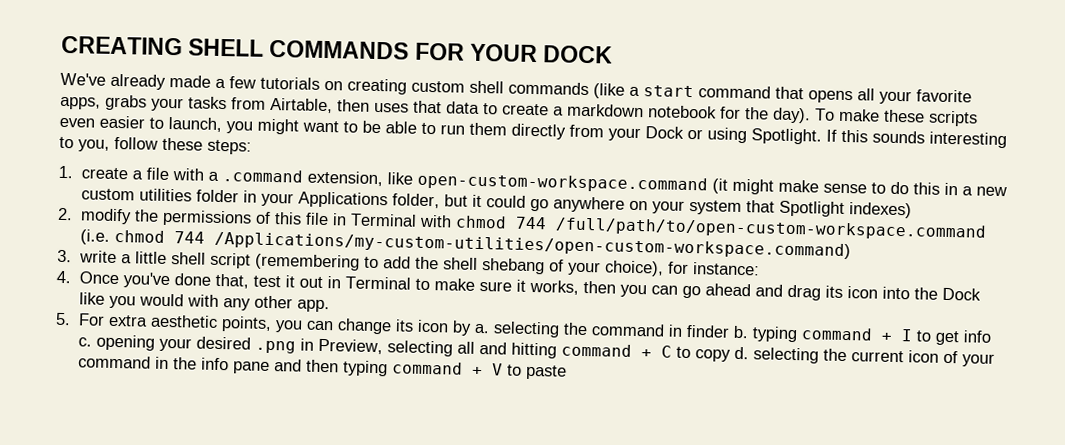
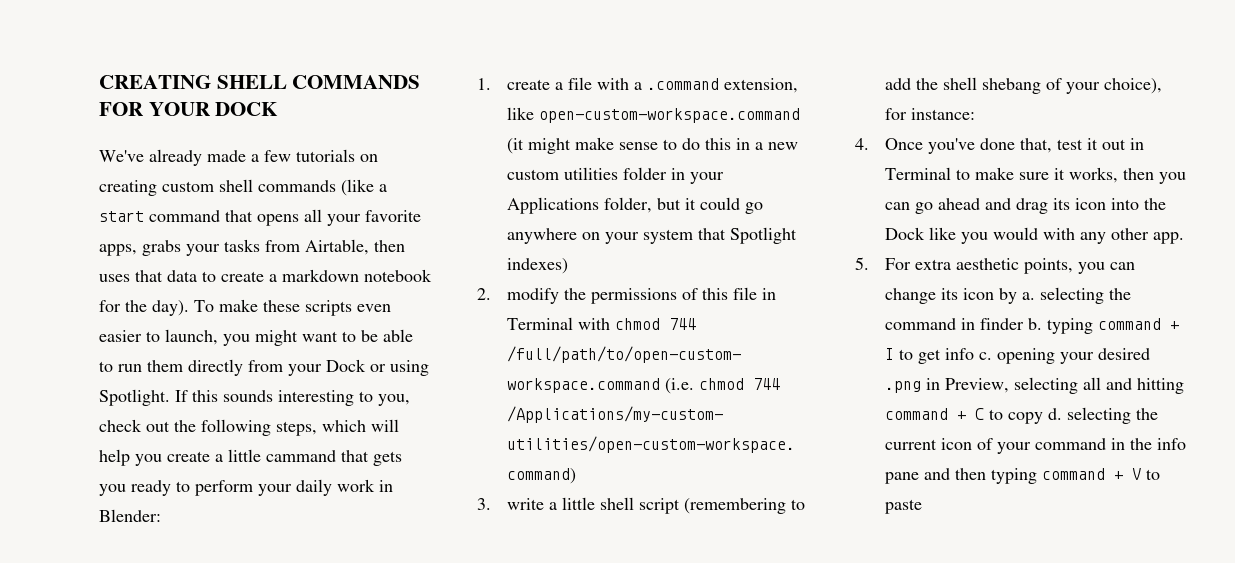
- If this sounds interesting to you, follow these steps:
+ If this sounds interesting to you, check out the following steps, which will help you create a little cammand that gets you ready to perform your daily work in Blender:

